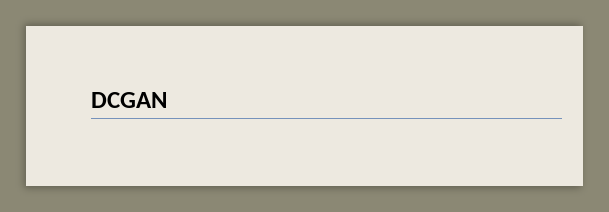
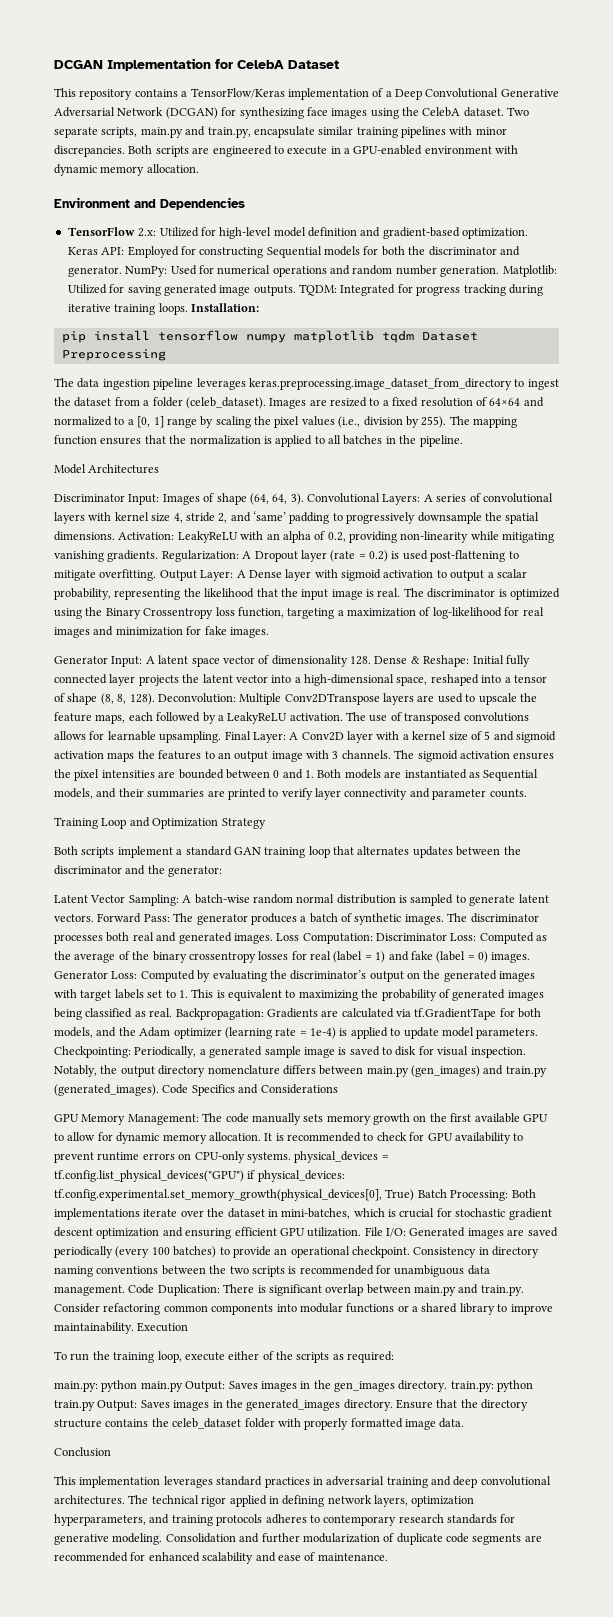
- DCGAN
+ DCGAN Implementation for CelebA Dataset
+ This repository contains a TensorFlow/Keras implementation of a Deep Convolutional Generative Adversarial Network (DCGAN) for synthesizing face images using the CelebA dataset. Two separate scripts, main.py and train.py, encapsulate similar training pipelines with minor discrepancies. Both scripts are engineered to execute in a GPU-enabled environment with dynamic memory allocation.
+ Environment and Dependencies
+ TensorFlow 2.x: Utilized for high-level model definition and gradient-based optimization. Keras API: Employed for constructing Sequential models for both the discriminator and generator. NumPy: Used for numerical operations and random number generation. Matplotlib: Utilized for saving generated image outputs. TQDM: Integrated for progress tracking during iterative training loops. Installation:
+ pip install tensorflow numpy matplotlib tqdm Dataset Preprocessing
+ The data ingestion pipeline leverages keras.preprocessing.image_dataset_from_directory to ingest the dataset from a folder (celeb_dataset). Images are resized to a fixed resolution of 64×64 and normalized to a [0, 1] range by scaling the pixel values (i.e., division by 255). The mapping function ensures that the normalization is applied to all batches in the pipeline.
+ Model Architectures
+ Discriminator Input: Images of shape (64, 64, 3). Convolutional Layers: A series of convolutional layers with kernel size 4, stride 2, and ‘same’ padding to progressively downsample the spatial dimensions. Activation: LeakyReLU with an alpha of 0.2, providing non-linearity while mitigating vanishing gradients. Regularization: A Dropout layer (rate = 0.2) is used post-flattening to mitigate overfitting. Output Layer: A Dense layer with sigmoid activation to output a scalar probability, representing the likelihood that the input image is real. The discriminator is optimized using the Binary Crossentropy loss function, targeting a maximization of log-likelihood for real images and minimization for fake images.
+ Generator Input: A latent space vector of dimensionality 128. Dense & Reshape: Initial fully connected layer projects the latent vector into a high-dimensional space, reshaped into a tensor of shape (8, 8, 128). Deconvolution: Multiple Conv2DTranspose layers are used to upscale the feature maps, each followed by a LeakyReLU activation. The use of transposed convolutions allows for learnable upsampling. Final Layer: A Conv2D layer with a kernel size of 5 and sigmoid activation maps the features to an output image with 3 channels. The sigmoid activation ensures the pixel intensities are bounded between 0 and 1. Both models are instantiated as Sequential models, and their summaries are printed to verify layer connectivity and parameter counts.
+ Training Loop and Optimization Strategy
+ Both scripts implement a standard GAN training loop that alternates updates between the discriminator and the generator:
+ Latent Vector Sampling: A batch-wise random normal distribution is sampled to generate latent vectors. Forward Pass: The generator produces a batch of synthetic images. The discriminator processes both real and generated images. Loss Computation: Discriminator Loss: Computed as the average of the binary crossentropy losses for real (label = 1) and fake (label = 0) images. Generator Loss: Computed by evaluating the discriminator’s output on the generated images with target labels set to 1. This is equivalent to maximizing the probability of generated images being classified as real. Backpropagation: Gradients are calculated via tf.GradientTape for both models, and the Adam optimizer (learning rate = 1e-4) is applied to update model parameters. Checkpointing: Periodically, a generated sample image is saved to disk for visual inspection. Notably, the output directory nomenclature differs between main.py (gen_images) and train.py (generated_images). Code Specifics and Considerations
+ GPU Memory Management: The code manually sets memory growth on the first available GPU to allow for dynamic memory allocation. It is recommended to check for GPU availability to prevent runtime errors on CPU-only systems. physical_devices = tf.config.list_physical_devices("GPU") if physical_devices: tf.config.experimental.set_memory_growth(physical_devices[0], True) Batch Processing: Both implementations iterate over the dataset in mini-batches, which is crucial for stochastic gradient descent optimization and ensuring efficient GPU utilization. File I/O: Generated images are saved periodically (every 100 batches) to provide an operational checkpoint. Consistency in directory naming conventions between the two scripts is recommended for unambiguous data management. Code Duplication: There is significant overlap between main.py and train.py. Consider refactoring common components into modular functions or a shared library to improve maintainability. Execution
+ To run the training loop, execute either of the scripts as required:
+ main.py: python main.py Output: Saves images in the gen_images directory. train.py: python train.py Output: Saves images in the generated_images directory. Ensure that the directory structure contains the celeb_dataset folder with properly formatted image data.
+ Conclusion
+ This implementation leverages standard practices in adversarial training and deep convolutional architectures. The technical rigor applied in defining network layers, optimization hyperparameters, and training protocols adheres to contemporary research standards for generative modeling. Consolidation and further modularization of duplicate code segments are recommended for enhanced scalability and ease of maintenance.

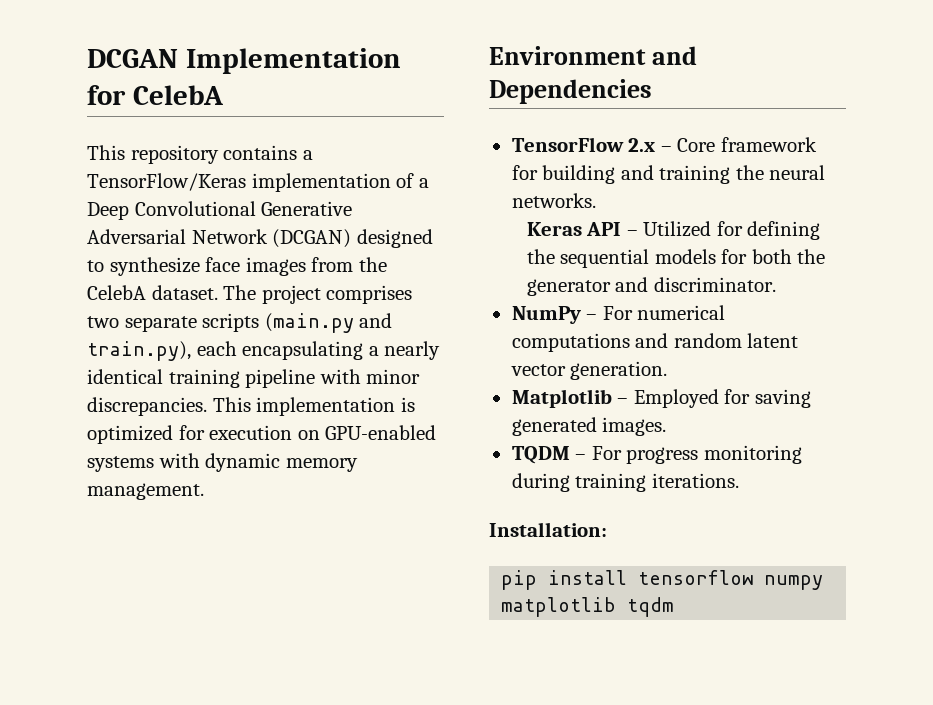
- DCGAN Implementation for CelebA Dataset
+ DCGAN Implementation for CelebA
- This repository contains a TensorFlow/Keras implementation of a Deep Convolutional Generative Adversarial Network (DCGAN) for synthesizing face images using the CelebA dataset.
+ This repository contains a TensorFlow/Keras implementation of a Deep Convolutional Generative Adversarial Network (DCGAN) designed to synthesize face images from the CelebA dataset.
- Two separate scripts, main.py and train.py, encapsulate similar training pipelines with minor discrepancies. Both scripts are engineered to execute in a GPU-enabled environment with dynamic memory allocation.
+ The project comprises two separate scripts (main.py and train.py), each encapsulating a nearly identical training pipeline with minor discrepancies. This implementation is optimized for execution on GPU-enabled systems with dynamic memory management.
- TensorFlow 2.x: Utilized for high-level model definition and gradient-based optimization. Keras API: Employed for constructing Sequential models for both the discriminator and generator. NumPy: Used for numerical operations and random number generation. Matplotlib: Utilized for saving generated image outputs. TQDM: Integrated for progress tracking during iterative training loops. Installation:
+ TensorFlow 2.x – Core framework for building and training the neural networks.
+ Keras API – Utilized for defining the sequential models for both the generator and discriminator.
+ NumPy – For numerical computations and random latent vector generation.
+ Matplotlib – Employed for saving generated images.
+ TQDM – For progress monitoring during training iterations.
+ Installation:
- pip install tensorflow numpy matplotlib tqdm Dataset Preprocessing
- The data ingestion pipeline leverages keras.preprocessing.image_dataset_from_directory to ingest the dataset from a folder (celeb_dataset). Images are resized to a fixed resolution of 64×64 and normalized to a [0, 1] range by scaling the pixel values (i.e., division by 255). The mapping function ensures that the normalization is applied to all batches in the pipeline.
- Model Architectures
- Discriminator Input: Images of shape (64, 64, 3). Convolutional Layers: A series of convolutional layers with kernel size 4, stride 2, and ‘same’ padding to progressively downsample the spatial dimensions. Activation: LeakyReLU with an alpha of 0.2, providing non-linearity while mitigating vanishing gradients. Regularization: A Dropout layer (rate = 0.2) is used post-flattening to mitigate overfitting. Output Layer: A Dense layer with sigmoid activation to output a scalar probability, representing the likelihood that the input image is real. The discriminator is optimized using the Binary Crossentropy loss function, targeting a maximization of log-likelihood for real images and minimization for fake images.
- Generator Input: A latent space vector of dimensionality 128. Dense & Reshape: Initial fully connected layer projects the latent vector into a high-dimensional space, reshaped into a tensor of shape (8, 8, 128). Deconvolution: Multiple Conv2DTranspose layers are used to upscale the feature maps, each followed by a LeakyReLU activation. The use of transposed convolutions allows for learnable upsampling. Final Layer: A Conv2D layer with a kernel size of 5 and sigmoid activation maps the features to an output image with 3 channels. The sigmoid activation ensures the pixel intensities are bounded between 0 and 1. Both models are instantiated as Sequential models, and their summaries are printed to verify layer connectivity and parameter counts.
- Training Loop and Optimization Strategy
- Both scripts implement a standard GAN training loop that alternates updates between the discriminator and the generator:
- Latent Vector Sampling: A batch-wise random normal distribution is sampled to generate latent vectors. Forward Pass: The generator produces a batch of synthetic images. The discriminator processes both real and generated images. Loss Computation: Discriminator Loss: Computed as the average of the binary crossentropy losses for real (label = 1) and fake (label = 0) images. Generator Loss: Computed by evaluating the discriminator’s output on the generated images with target labels set to 1. This is equivalent to maximizing the probability of generated images being classified as real. Backpropagation: Gradients are calculated via tf.GradientTape for both models, and the Adam optimizer (learning rate = 1e-4) is applied to update model parameters. Checkpointing: Periodically, a generated sample image is saved to disk for visual inspection. Notably, the output directory nomenclature differs between main.py (gen_images) and train.py (generated_images). Code Specifics and Considerations
- GPU Memory Management: The code manually sets memory growth on the first available GPU to allow for dynamic memory allocation. It is recommended to check for GPU availability to prevent runtime errors on CPU-only systems. physical_devices = tf.config.list_physical_devices("GPU") if physical_devices: tf.config.experimental.set_memory_growth(physical_devices[0], True) Batch Processing: Both implementations iterate over the dataset in mini-batches, which is crucial for stochastic gradient descent optimization and ensuring efficient GPU utilization. File I/O: Generated images are saved periodically (every 100 batches) to provide an operational checkpoint. Consistency in directory naming conventions between the two scripts is recommended for unambiguous data management. Code Duplication: There is significant overlap between main.py and train.py. Consider refactoring common components into modular functions or a shared library to improve maintainability. Execution
- To run the training loop, execute either of the scripts as required:
- main.py: python main.py Output: Saves images in the gen_images directory. train.py: python train.py Output: Saves images in the generated_images directory. Ensure that the directory structure contains the celeb_dataset folder with properly formatted image data.
- Conclusion
- This implementation leverages standard practices in adversarial training and deep convolutional architectures. The technical rigor applied in defining network layers, optimization hyperparameters, and training protocols adheres to contemporary research standards for generative modeling. Consolidation and further modularization of duplicate code segments are recommended for enhanced scalability and ease of maintenance.
+ pip install tensorflow numpy matplotlib tqdm

